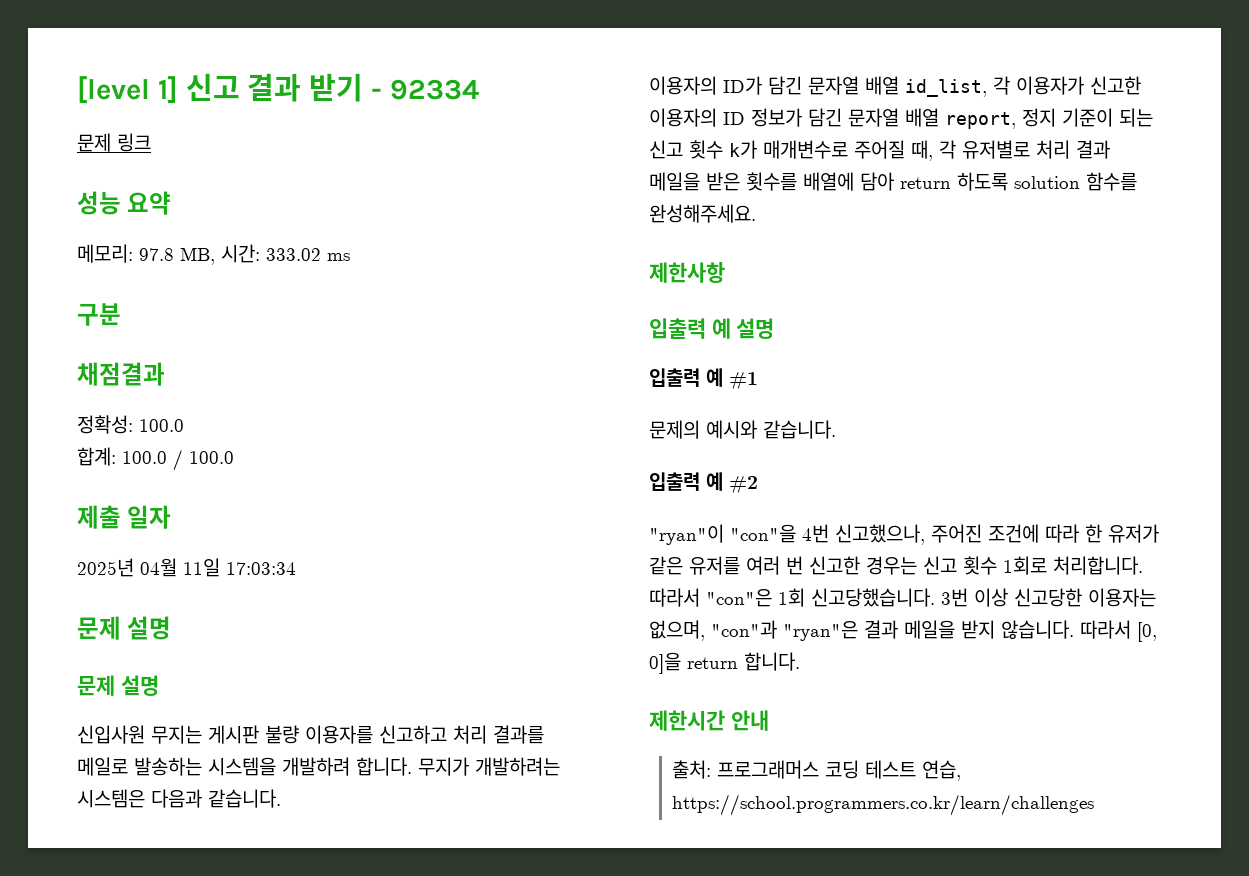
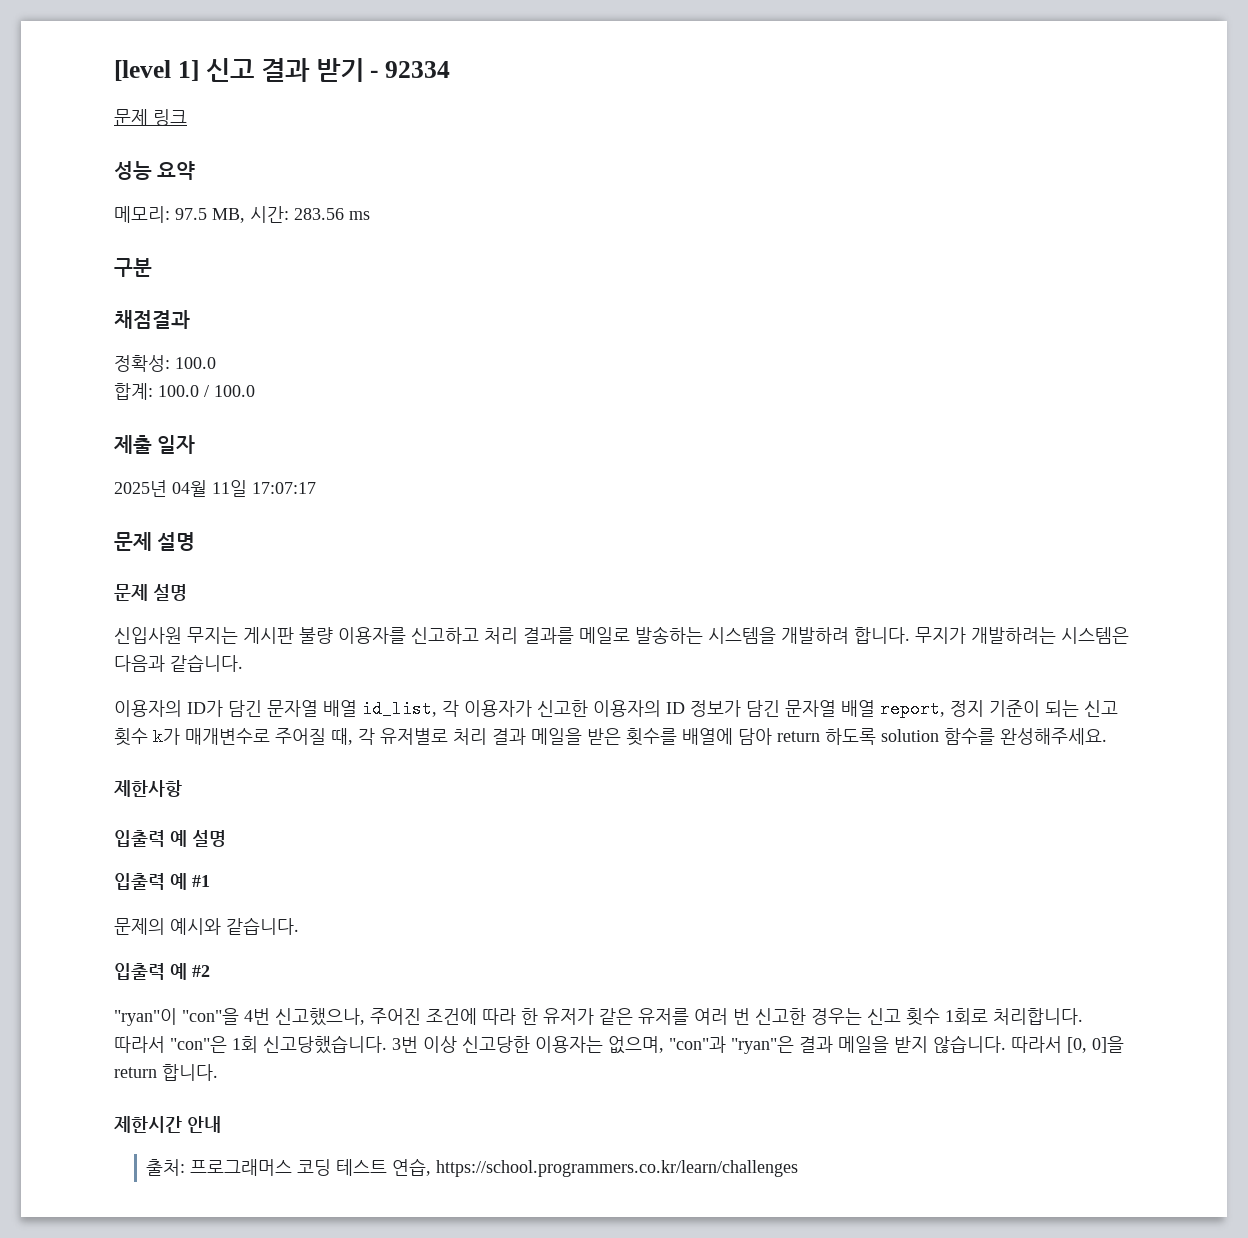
- 메모리: 97.8 MB, 시간: 333.02 ms
+ 메모리: 97.5 MB, 시간: 283.56 ms
- 2025년 04월 11일 17:03:34
+ 2025년 04월 11일 17:07:17

